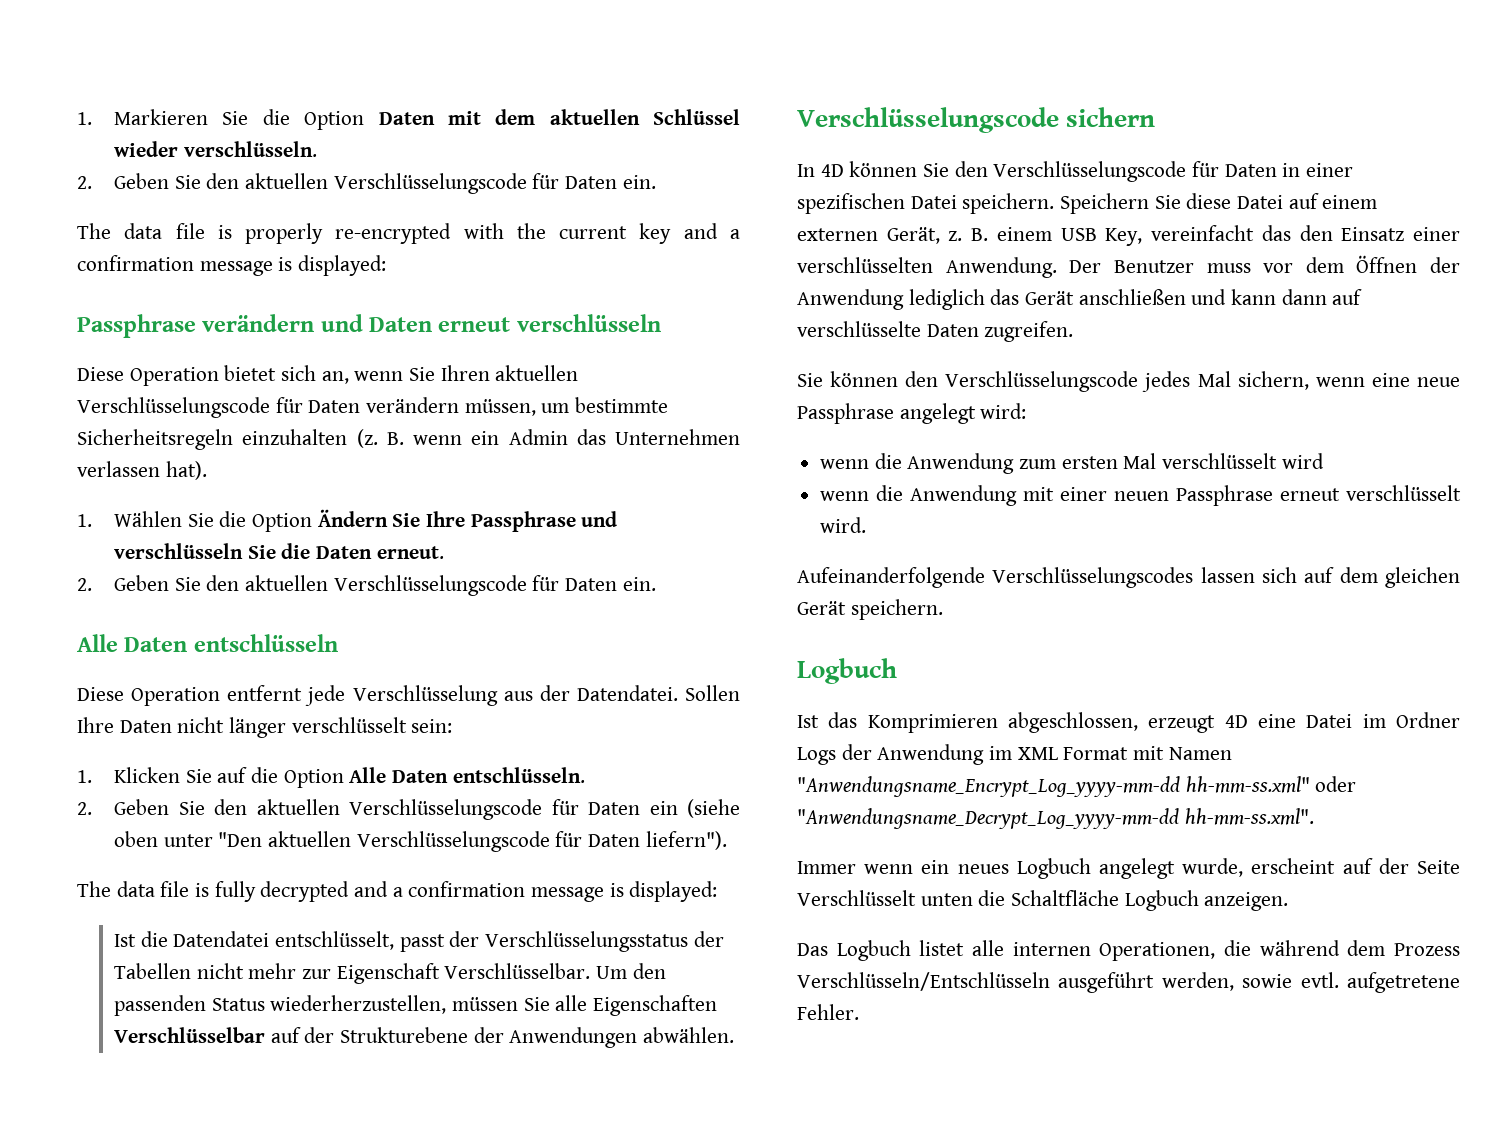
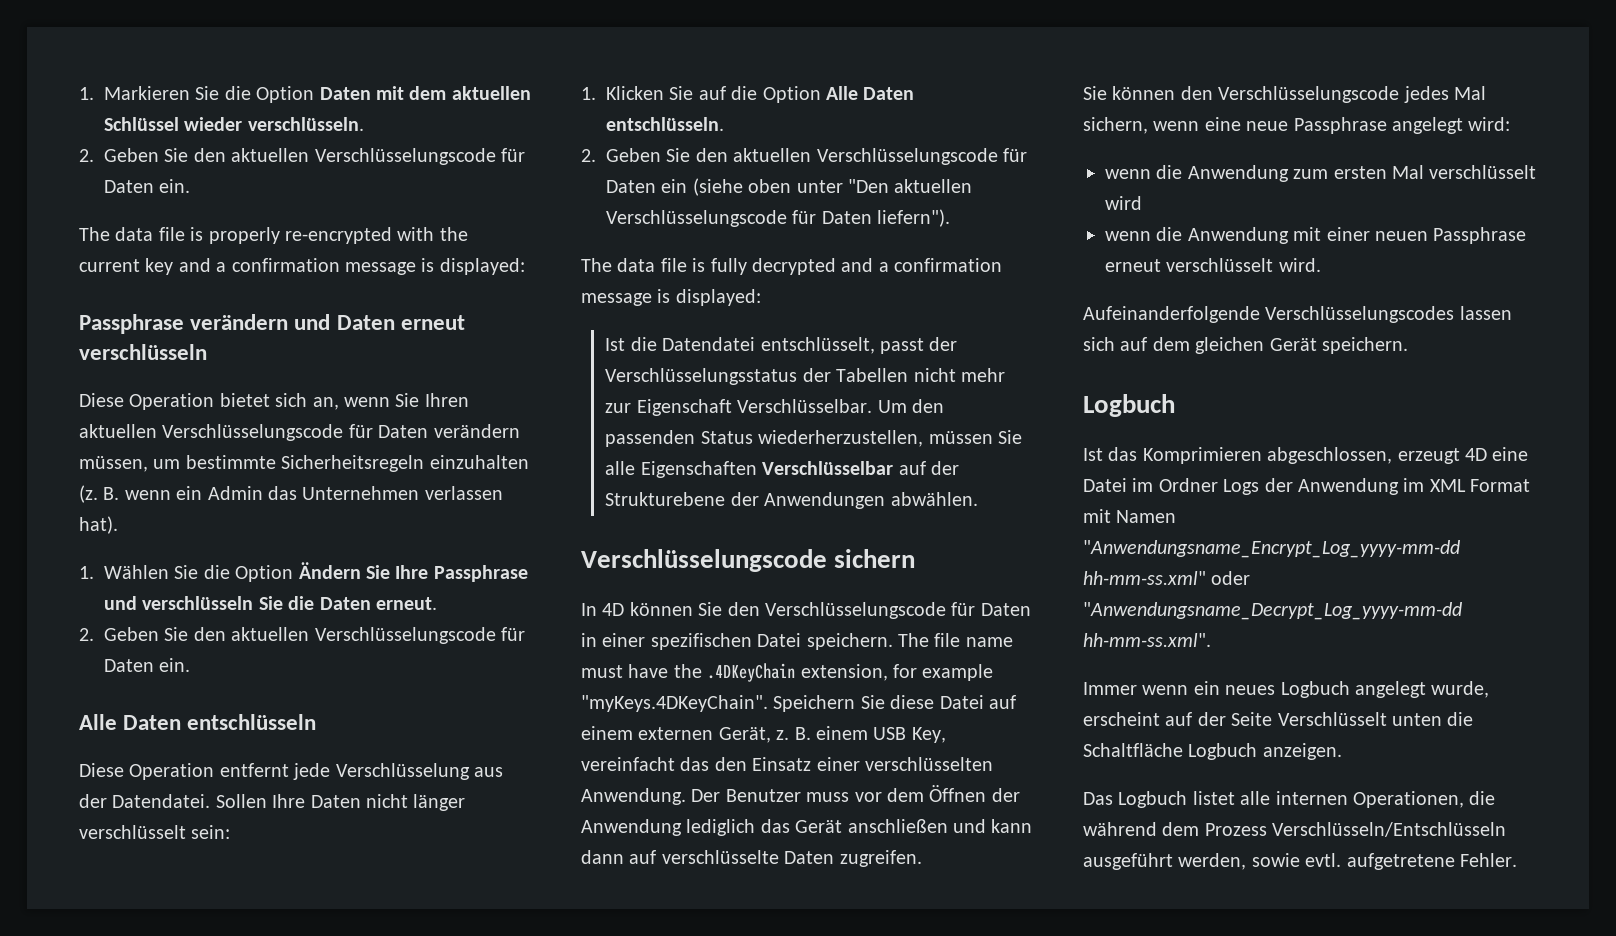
- Speichern Sie diese Datei auf einem externen Gerät, z.
+ The file name must have the .4DKeyChain extension, for example "myKeys.4DKeyChain". Speichern Sie diese Datei auf einem externen Gerät, z.

